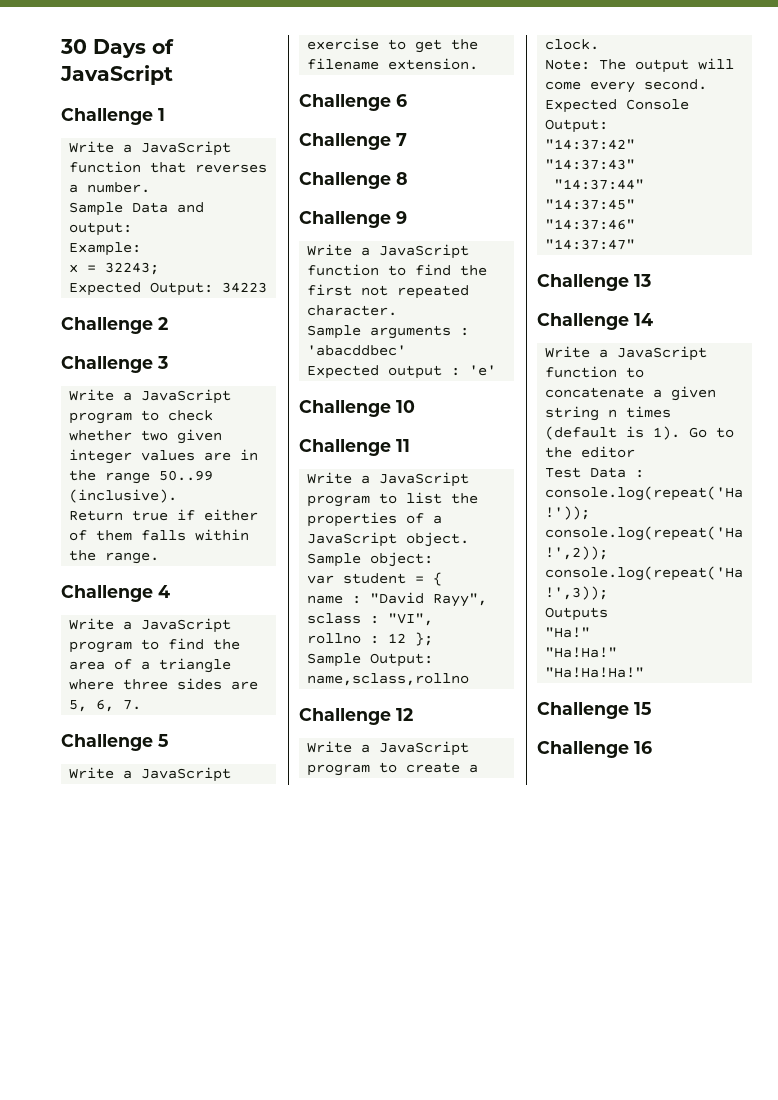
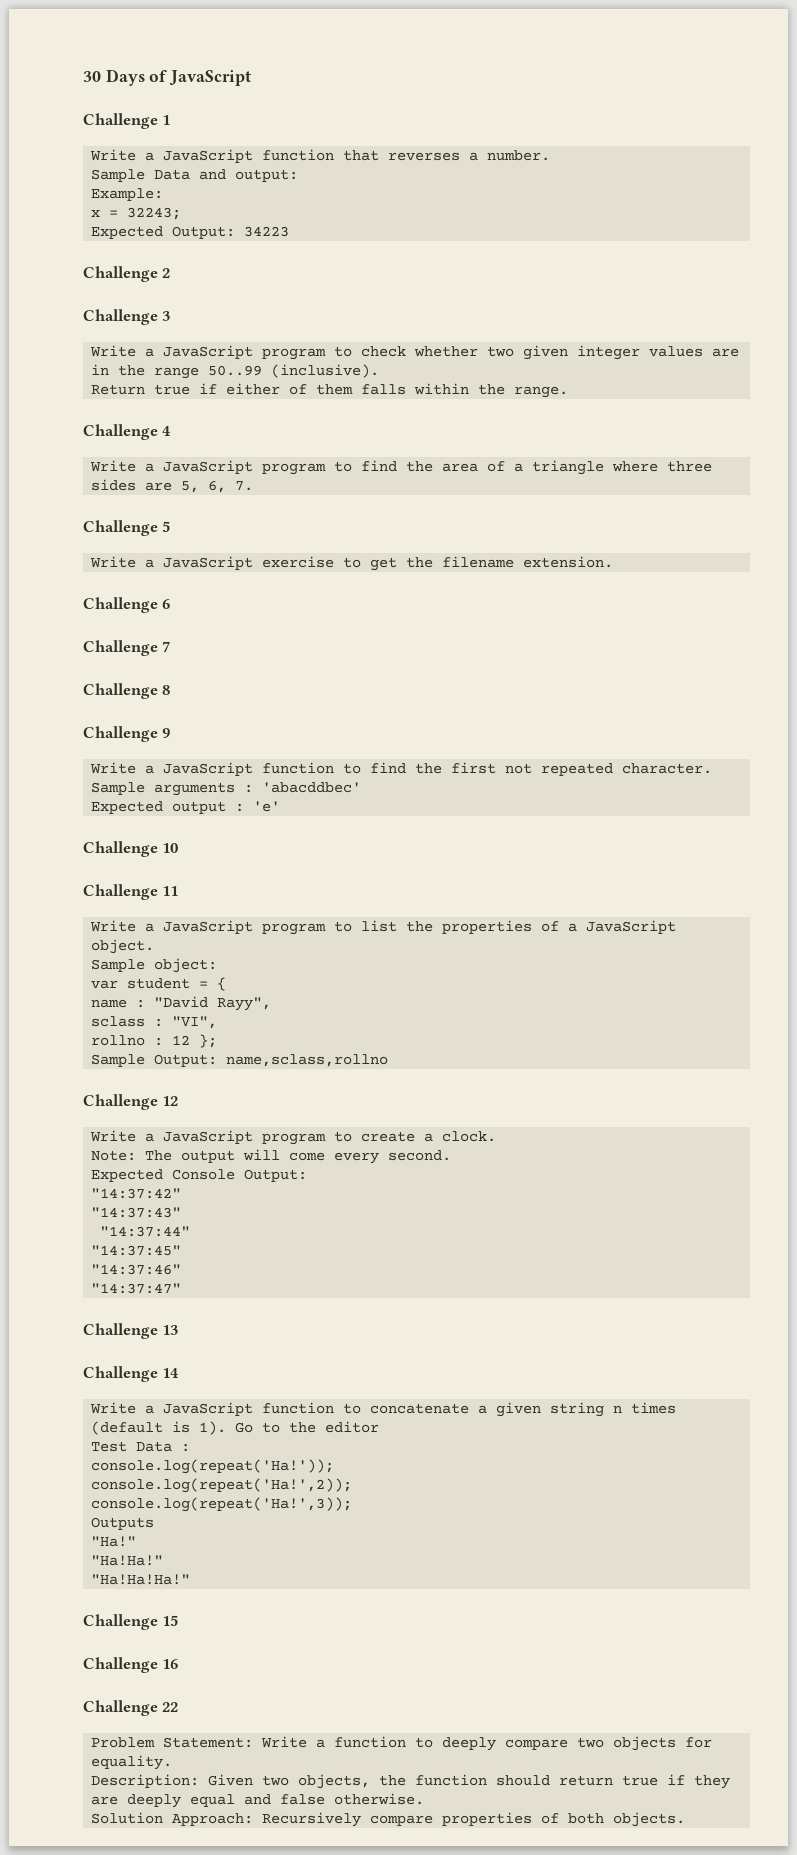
+ Challenge 22
+ Problem Statement: Write a function to deeply compare two objects for equality.
+ Description: Given two objects, the function should return true if they are deeply equal and false otherwise.
+ Solution Approach: Recursively compare properties of both objects.

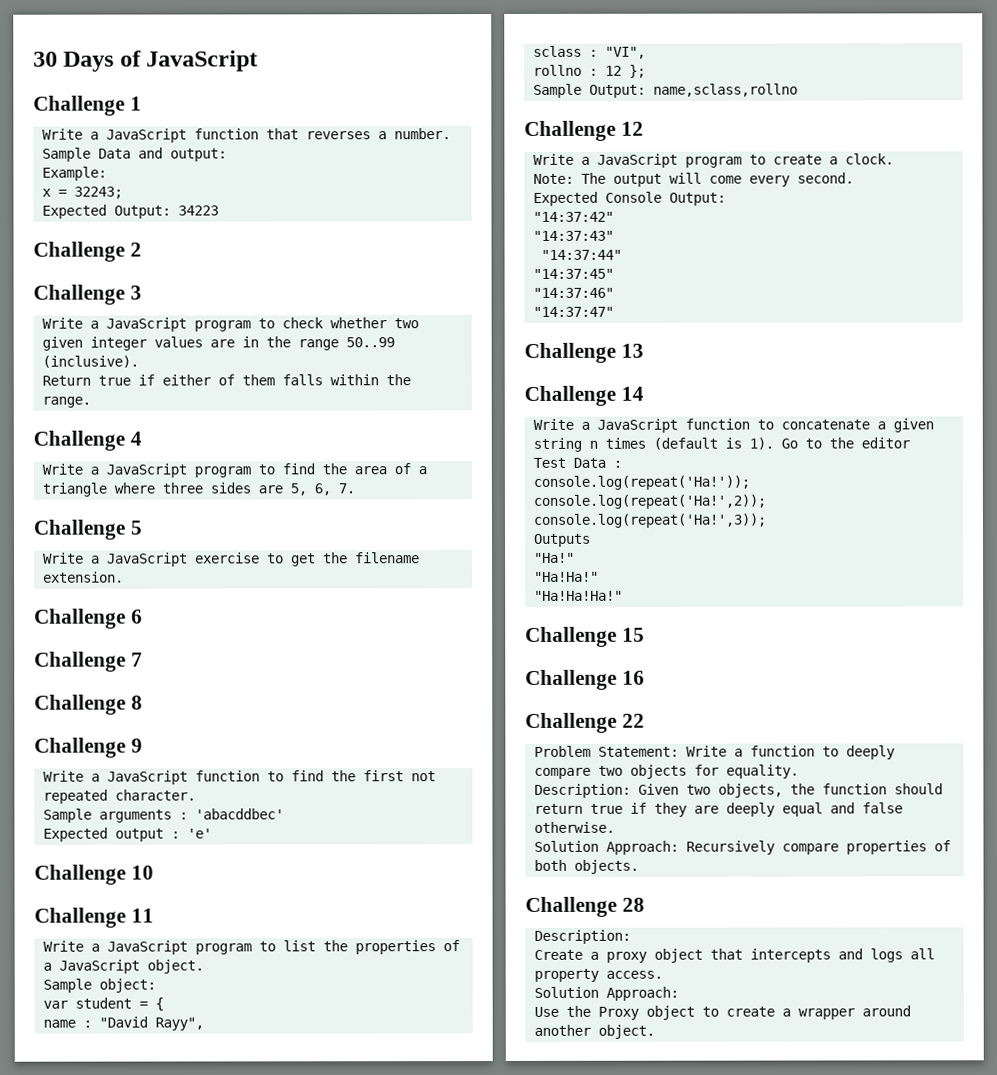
+ Challenge 28
+ Description:
+ Create a proxy object that intercepts and logs all property access.
+ Solution Approach:
+ Use the Proxy object to create a wrapper around another object.

